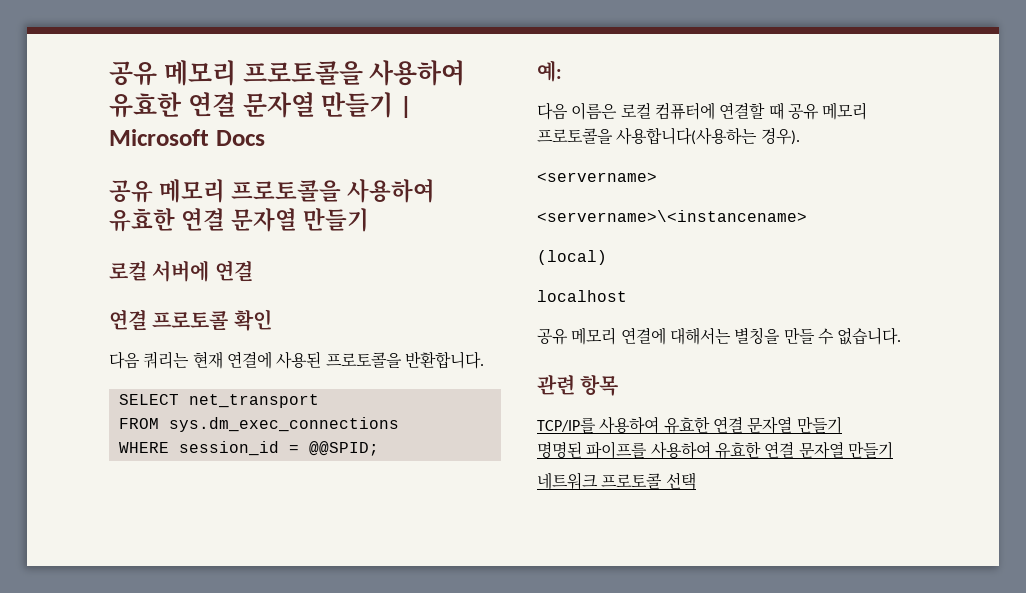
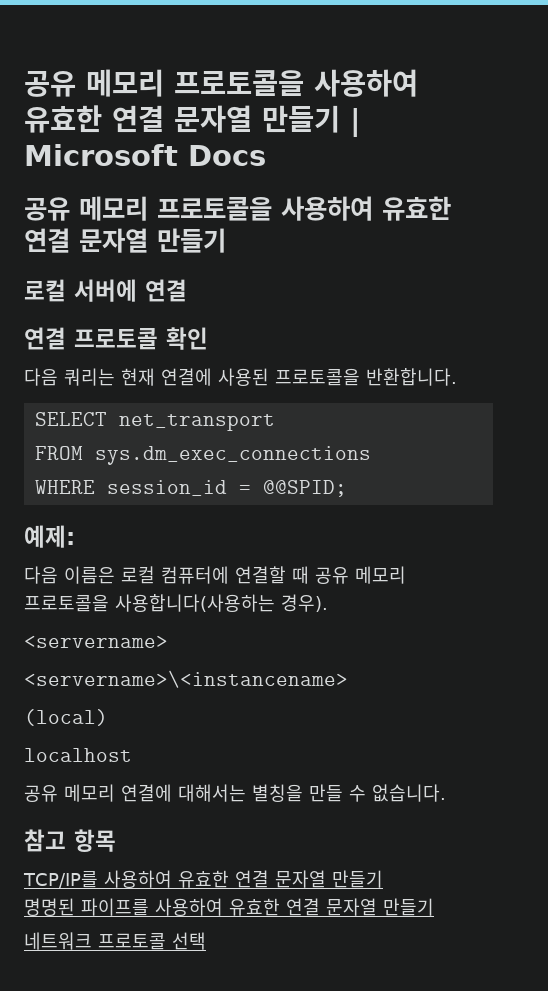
- 예:
+ 예제:
- 관련 항목
+ 참고 항목

